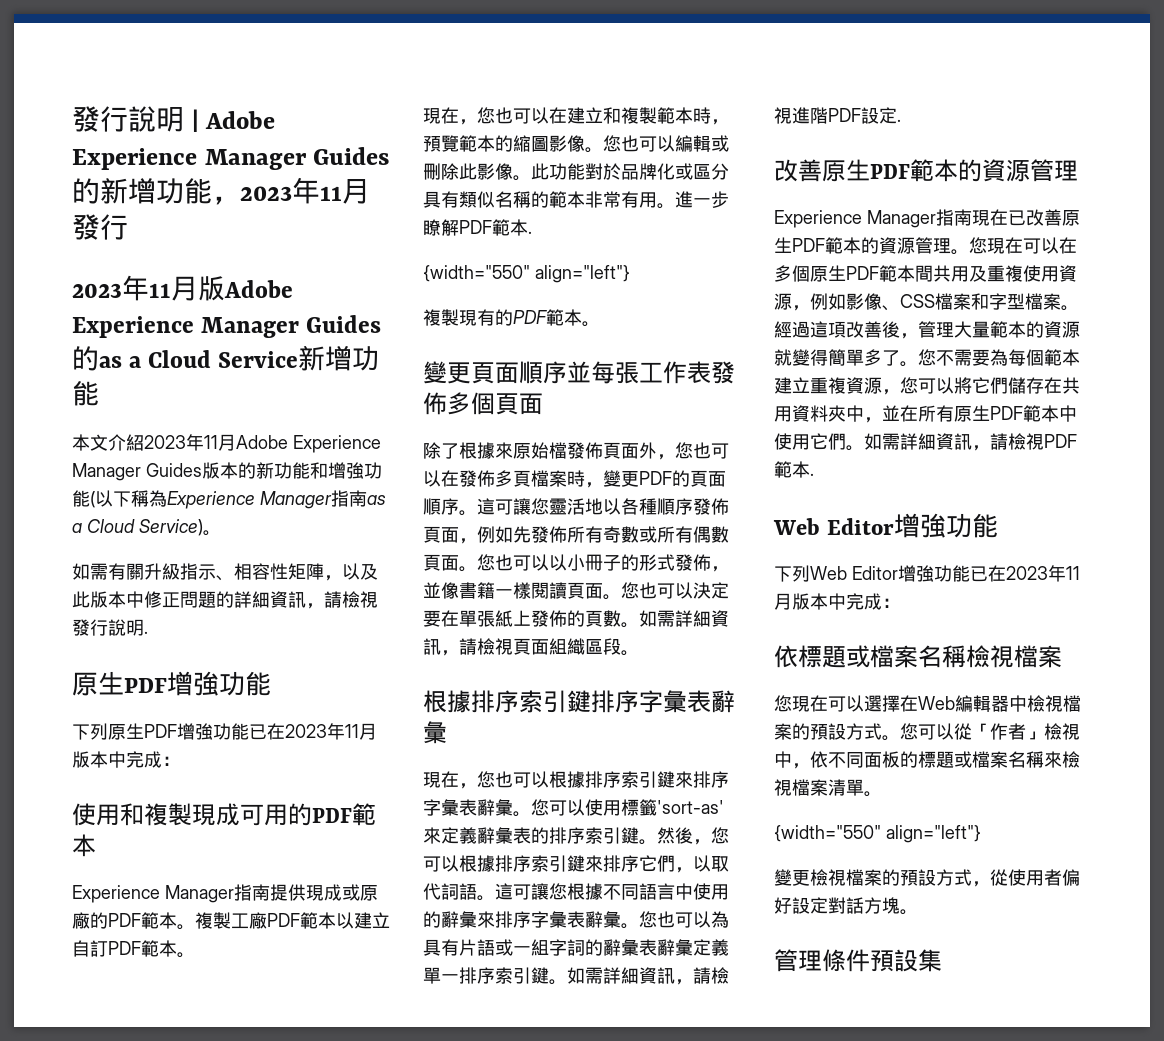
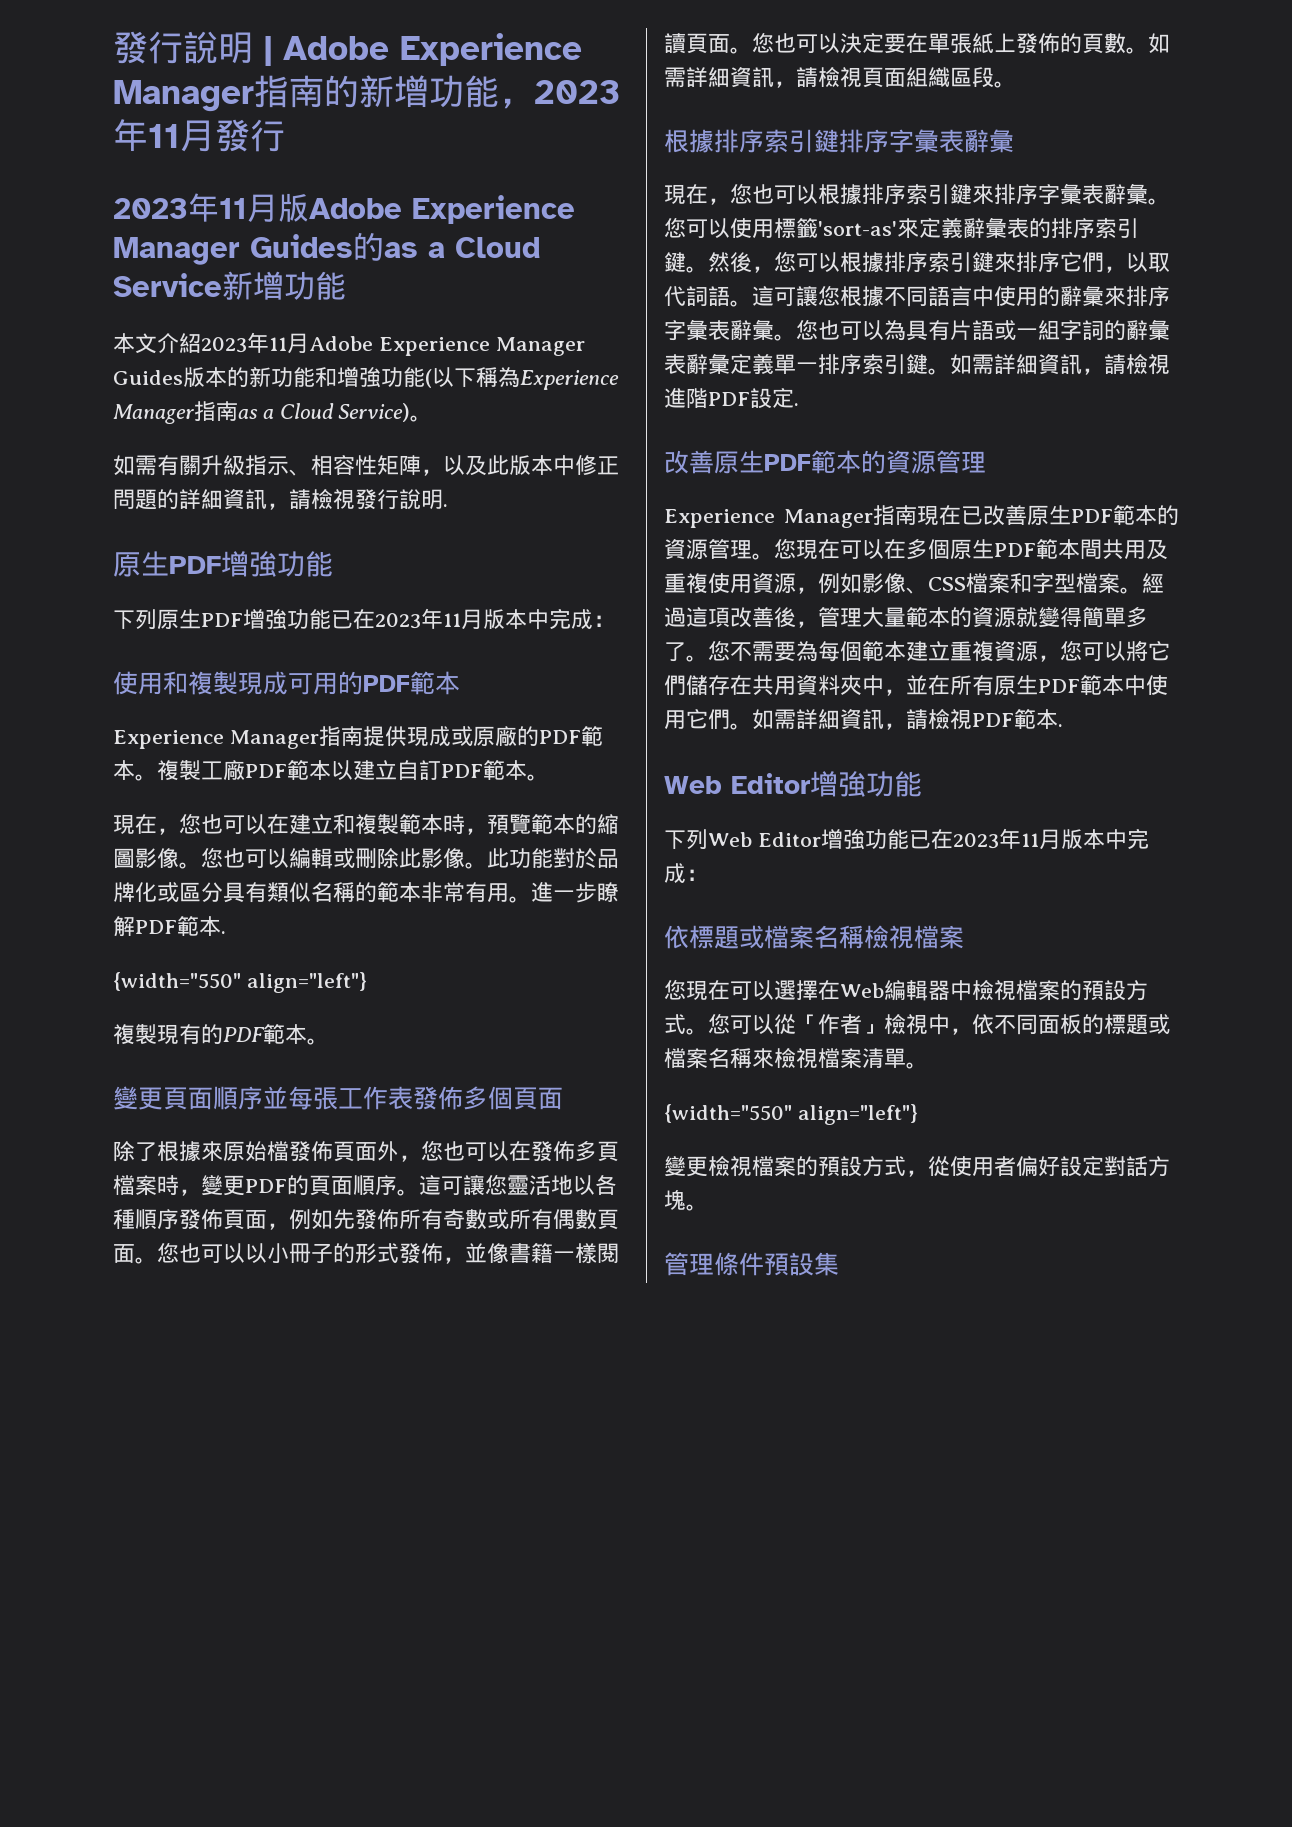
- 發行說明 | Adobe Experience Manager Guides的新增功能，2023年11月發行
+ 發行說明 | Adobe Experience Manager指南的新增功能，2023年11月發行

